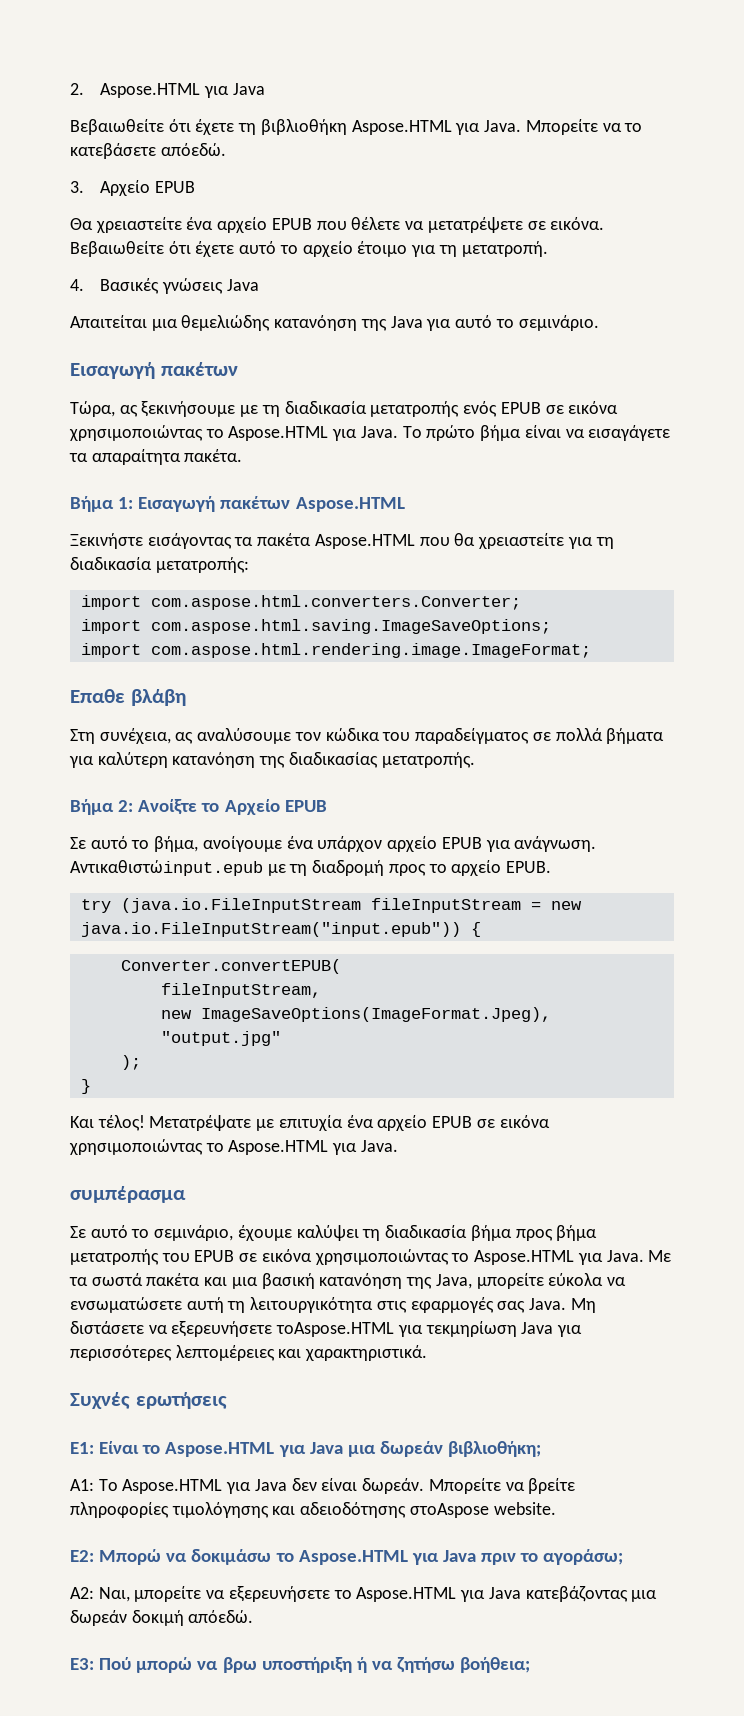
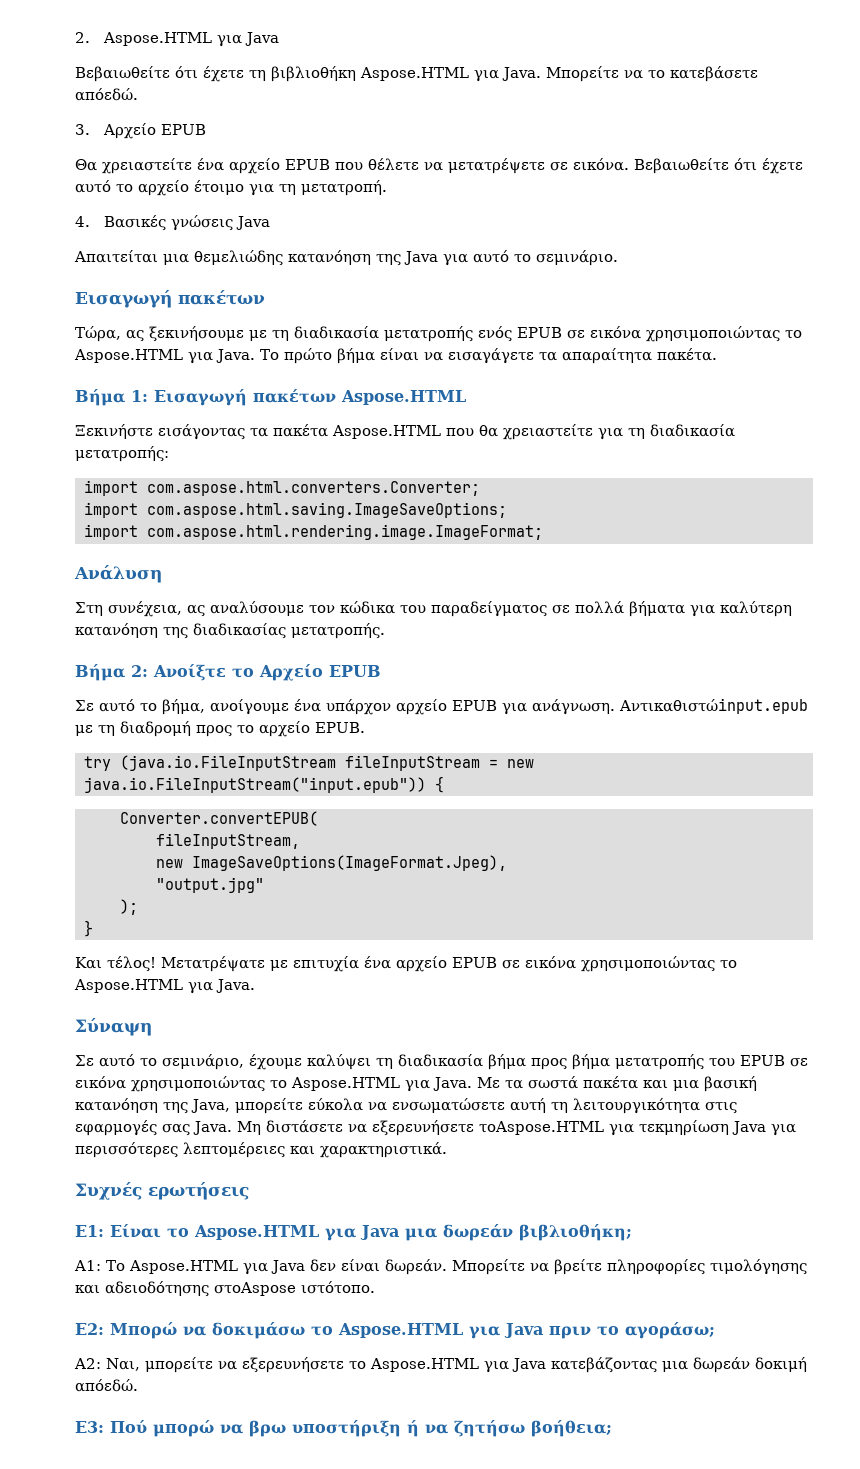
- Επαθε βλάβη
+ Ανάλυση
- συμπέρασμα
+ Σύναψη
- Μπορείτε να βρείτε πληροφορίες τιμολόγησης και αδειοδότησης στοAspose website.
+ Μπορείτε να βρείτε πληροφορίες τιμολόγησης και αδειοδότησης στοAspose ιστότοπο.

